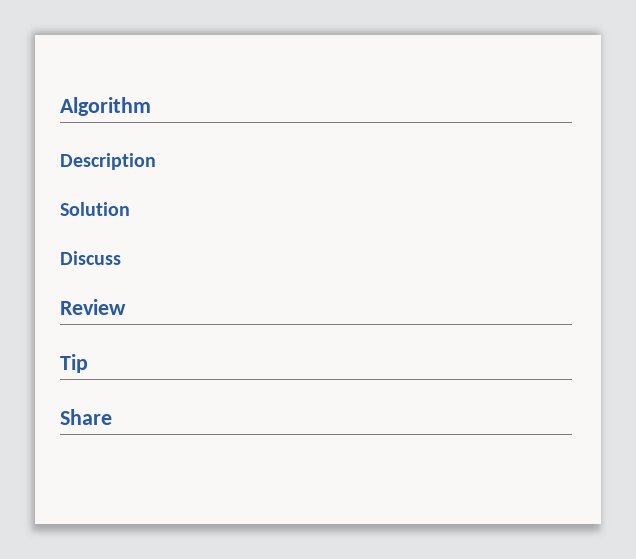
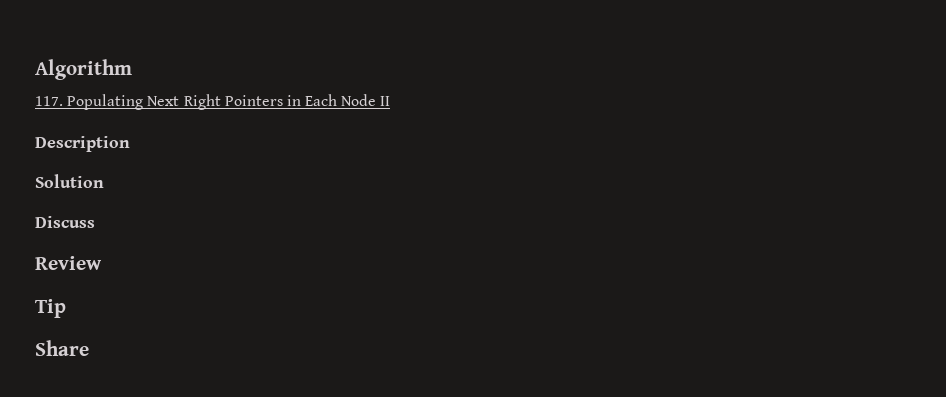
+ 117. Populating Next Right Pointers in Each Node II

